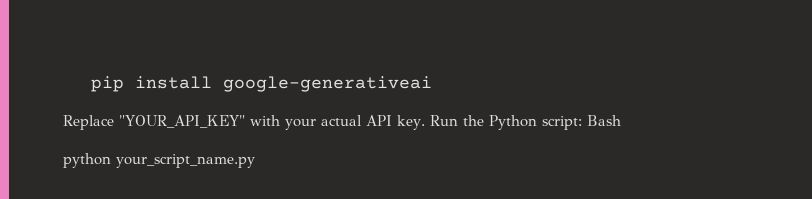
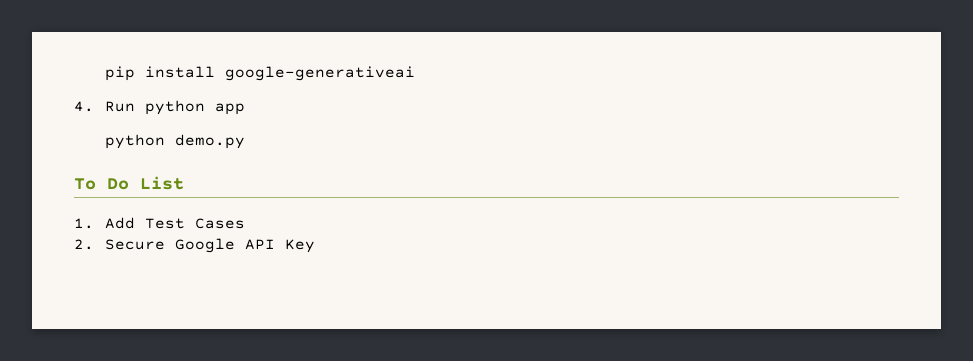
- Replace "YOUR_API_KEY" with your actual API key. Run the Python script: Bash
- python your_script_name.py
+ 4. Run python app
+ python demo.py
+ To Do List
+ 1. Add Test Cases
+ 2. Secure Google API Key

